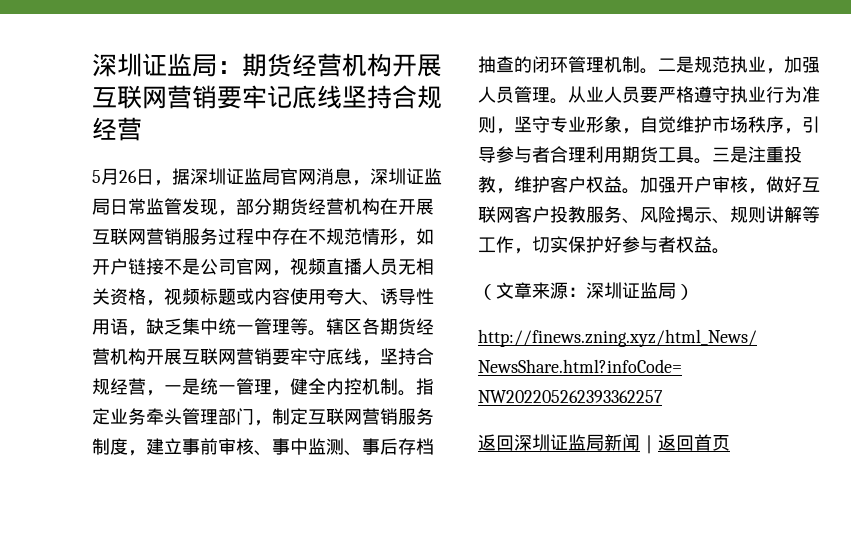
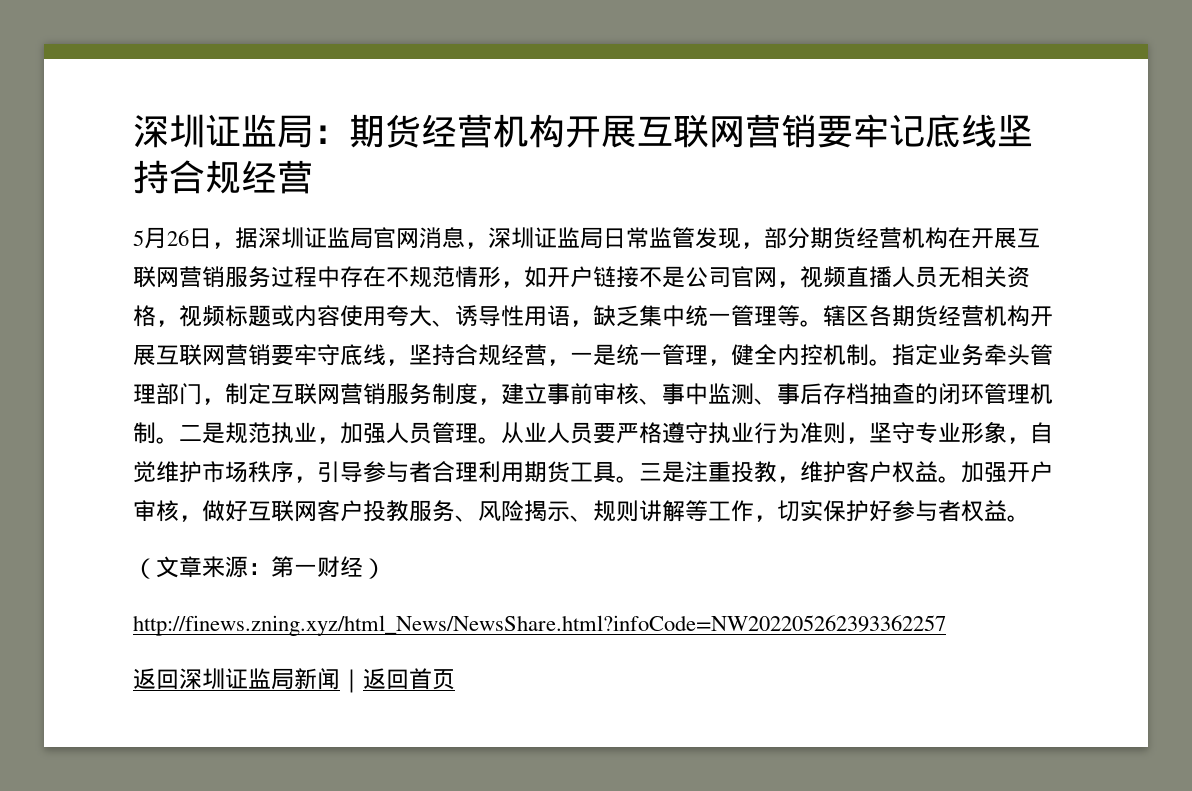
- （文章来源：深圳证监局）
+ （文章来源：第一财经）

